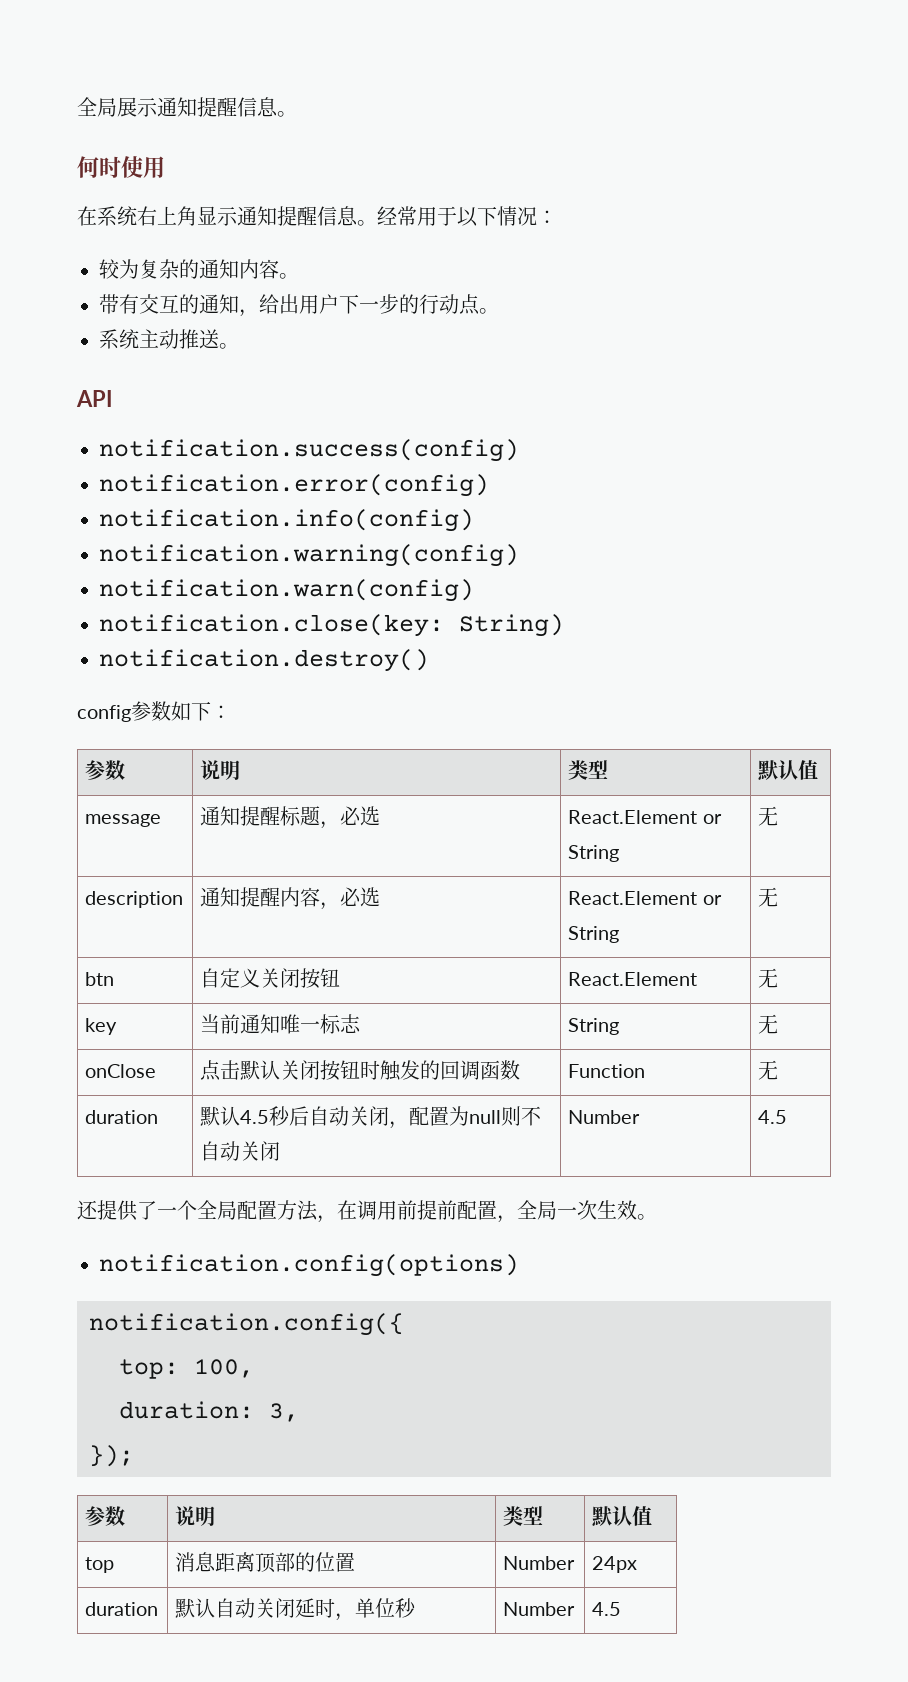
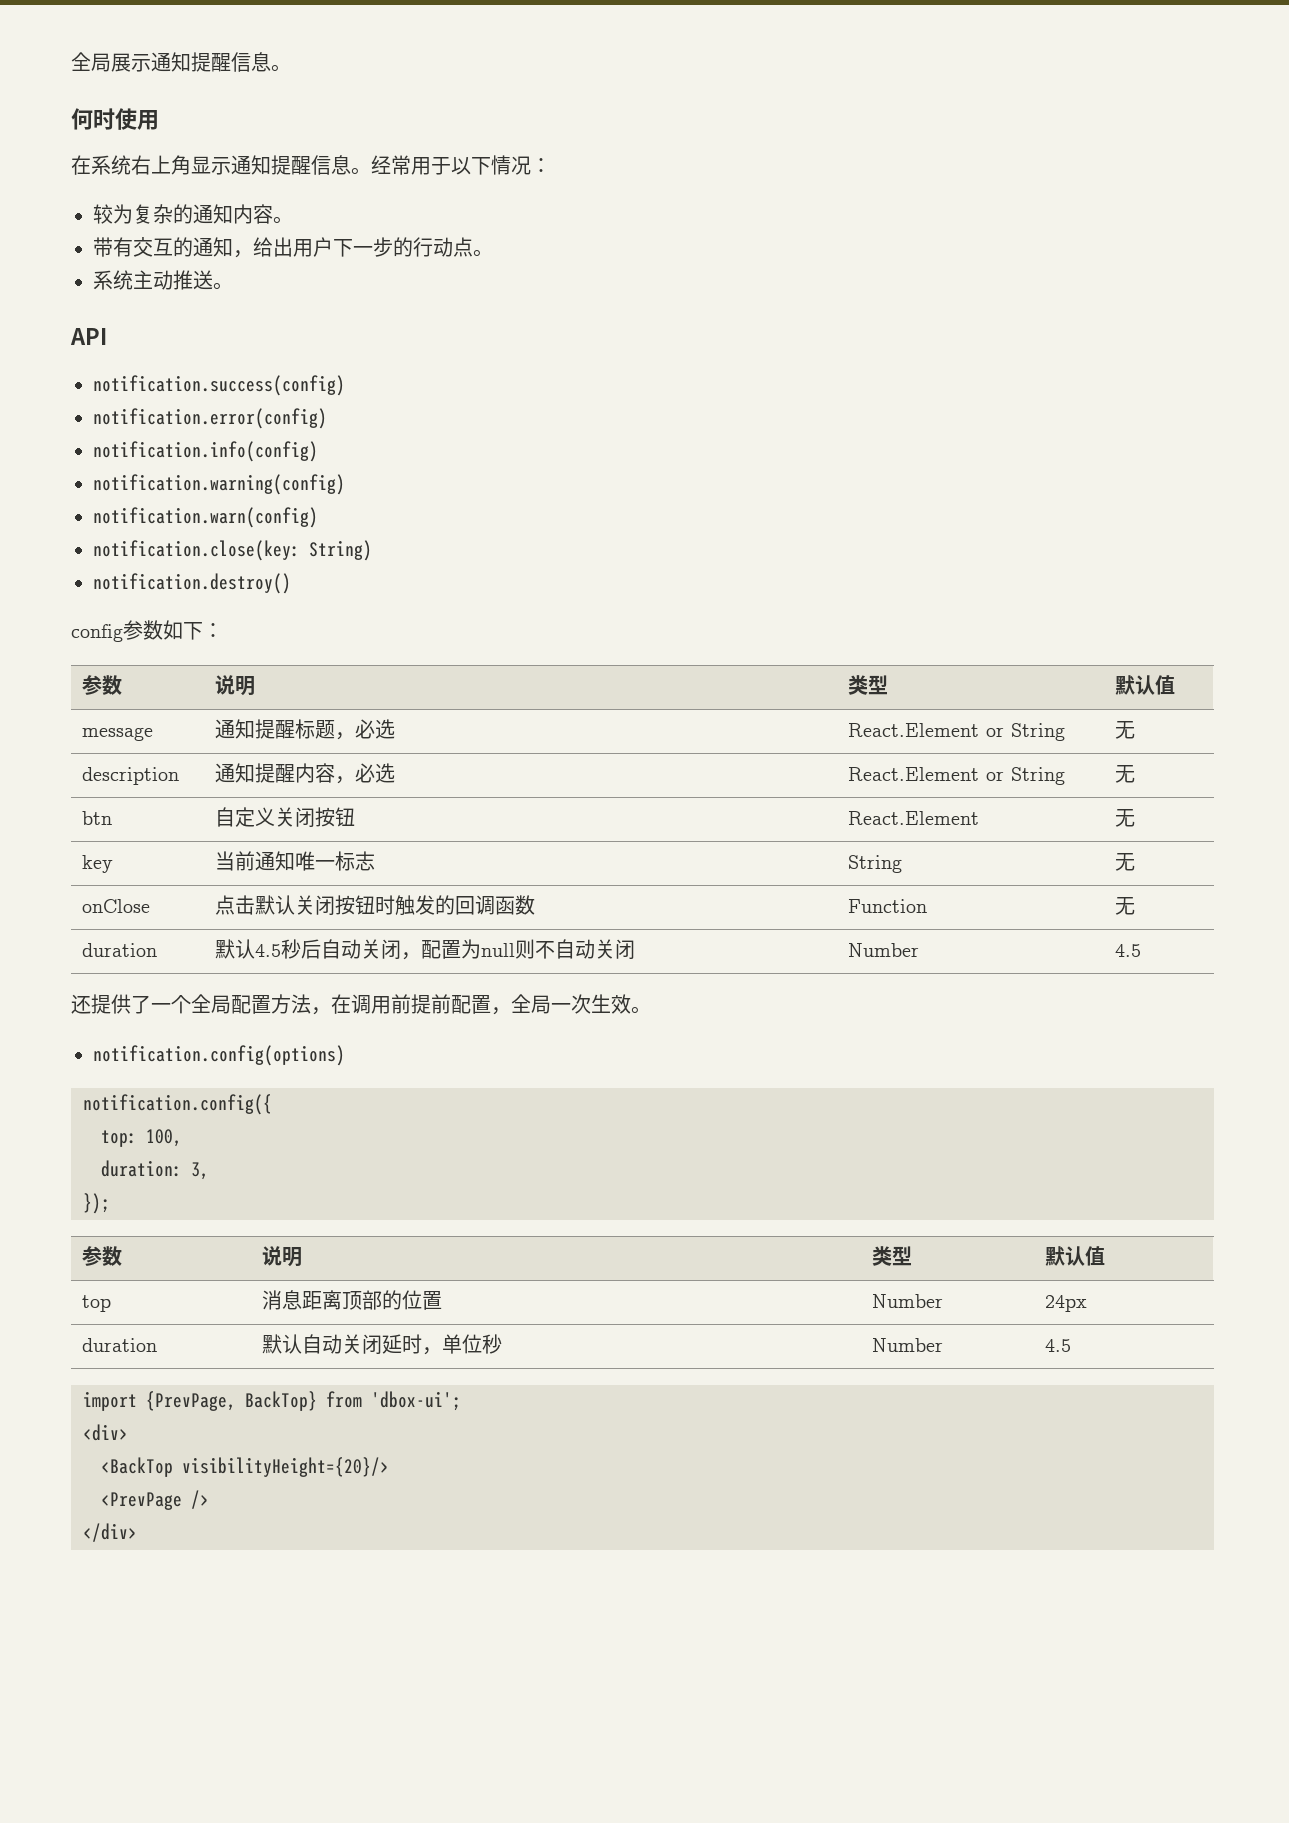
+ import {PrevPage, BackTop} from 'dbox-ui';
+ <div>
+ <BackTop visibilityHeight={20}/>
+ <PrevPage />
+ </div>

